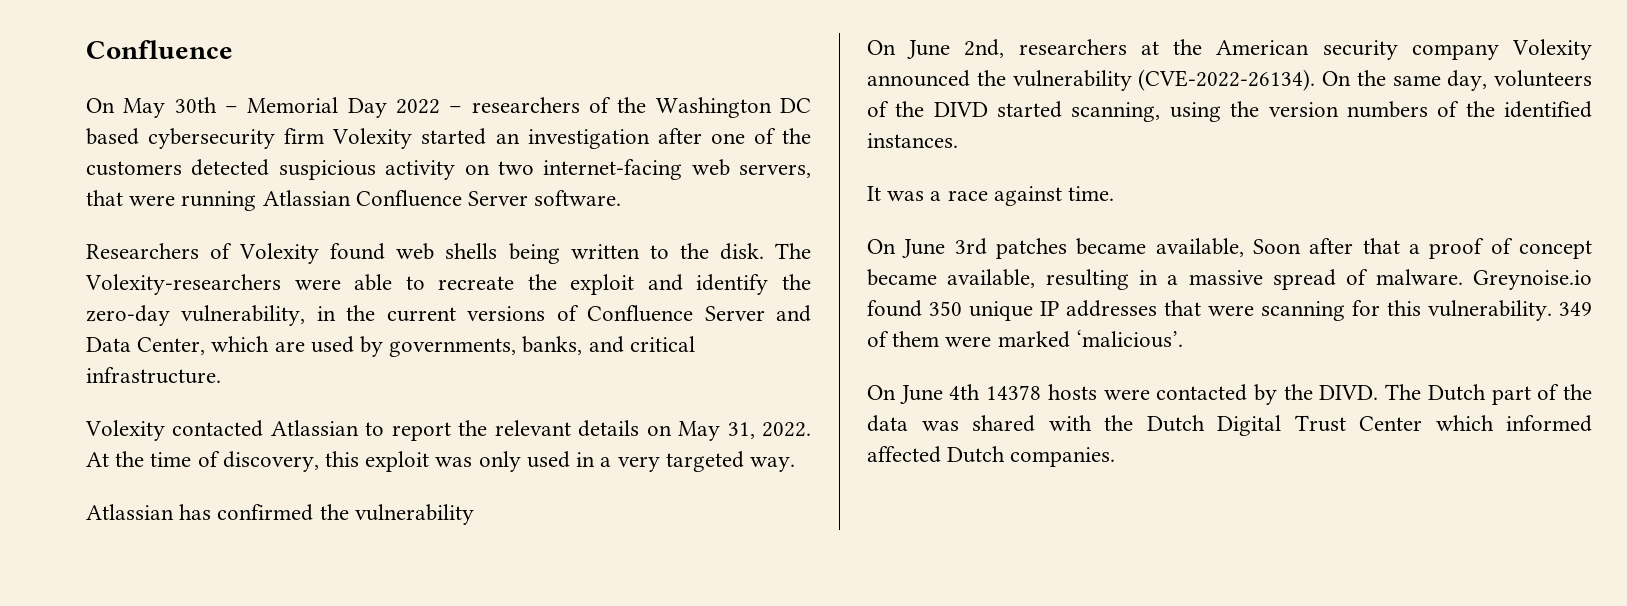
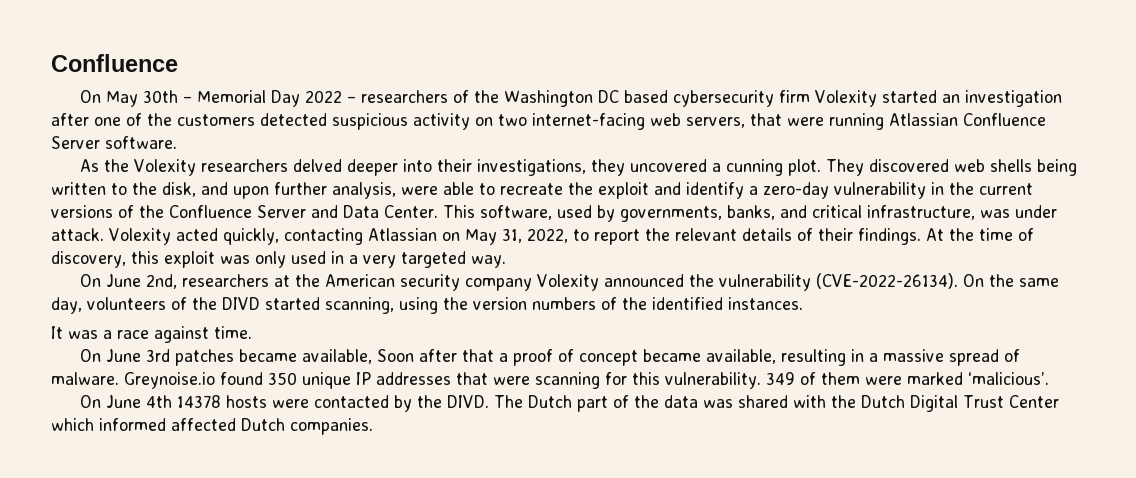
- Researchers of Volexity found web shells being written to the disk. The Volexity-researchers were able to recreate the exploit and identify the zero-day vulnerability, in the current versions of Confluence Server and Data Center, which are used by governments, banks, and critical infrastructure.
- Volexity contacted Atlassian to report the relevant details on May 31, 2022.
+ As the Volexity researchers delved deeper into their investigations, they uncovered a cunning plot. They discovered web shells being written to the disk, and upon further analysis, were able to recreate the exploit and identify a zero-day vulnerability in the current versions of the Confluence Server and Data Center. This software, used by governments, banks, and critical infrastructure, was under attack. Volexity acted quickly, contacting Atlassian on May 31, 2022, to report the relevant details of their findings.
- Atlassian has confirmed the vulnerability

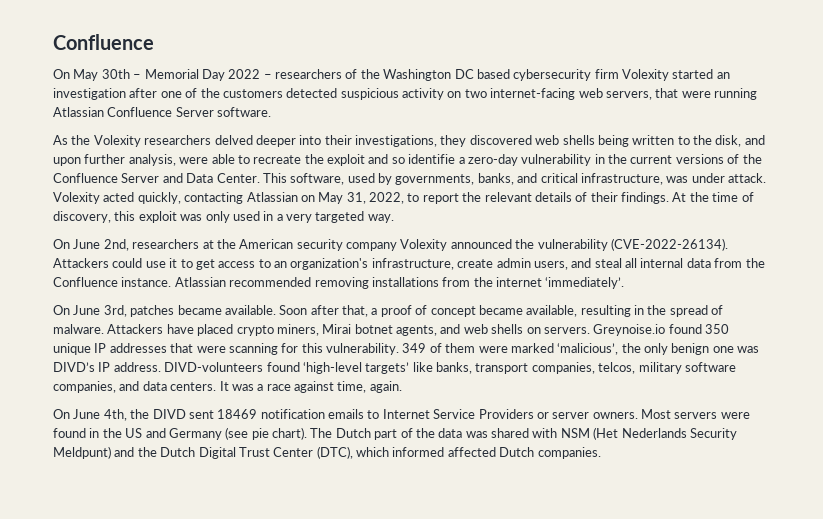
- As the Volexity researchers delved deeper into their investigations, they uncovered a cunning plot. They discovered web shells being written to the disk, and upon further analysis, were able to recreate the exploit and identify a zero-day vulnerability in the current versions of the Confluence Server and Data Center.
+ As the Volexity researchers delved deeper into their investigations, they discovered web shells being written to the disk, and upon further analysis, were able to recreate the exploit and so identifie a zero-day vulnerability in the current versions of the Confluence Server and Data Center.
- On the same day, volunteers of the DIVD started scanning, using the version numbers of the identified instances.
- It was a race against time.
- On June 3rd patches became available, Soon after that a proof of concept became available, resulting in a massive spread of malware.
+ Attackers could use it to get access to an organization's infrastructure, create admin users, and steal all internal data from the Confluence instance. Atlassian recommended removing installations from the internet ‘immediately’.
+ On June 3rd, patches became available. Soon after that, a proof of concept became available, resulting in the spread of malware.
+ Attackers have placed crypto miners, Mirai botnet agents, and web shells on servers.
- 349 of them were marked ‘malicious’.
- On June 4th 14378 hosts were contacted by the DIVD.
+ 349 of them were marked ‘malicious’, the only benign one was DIVD’s IP address. DIVD-volunteers found ‘high-level targets’ like banks, transport companies, telcos, military software companies, and data centers. It was a race against time, again.
+ On June 4th, the DIVD sent 18469 notification emails to Internet Service Providers or server owners. Most servers were found in the US and Germany (see pie chart).
- The Dutch part of the data was shared with the Dutch Digital Trust Center which informed affected Dutch companies.
+ The Dutch part of the data was shared with NSM (Het Nederlands Security Meldpunt) and the Dutch Digital Trust Center (DTC), which informed affected Dutch companies.

